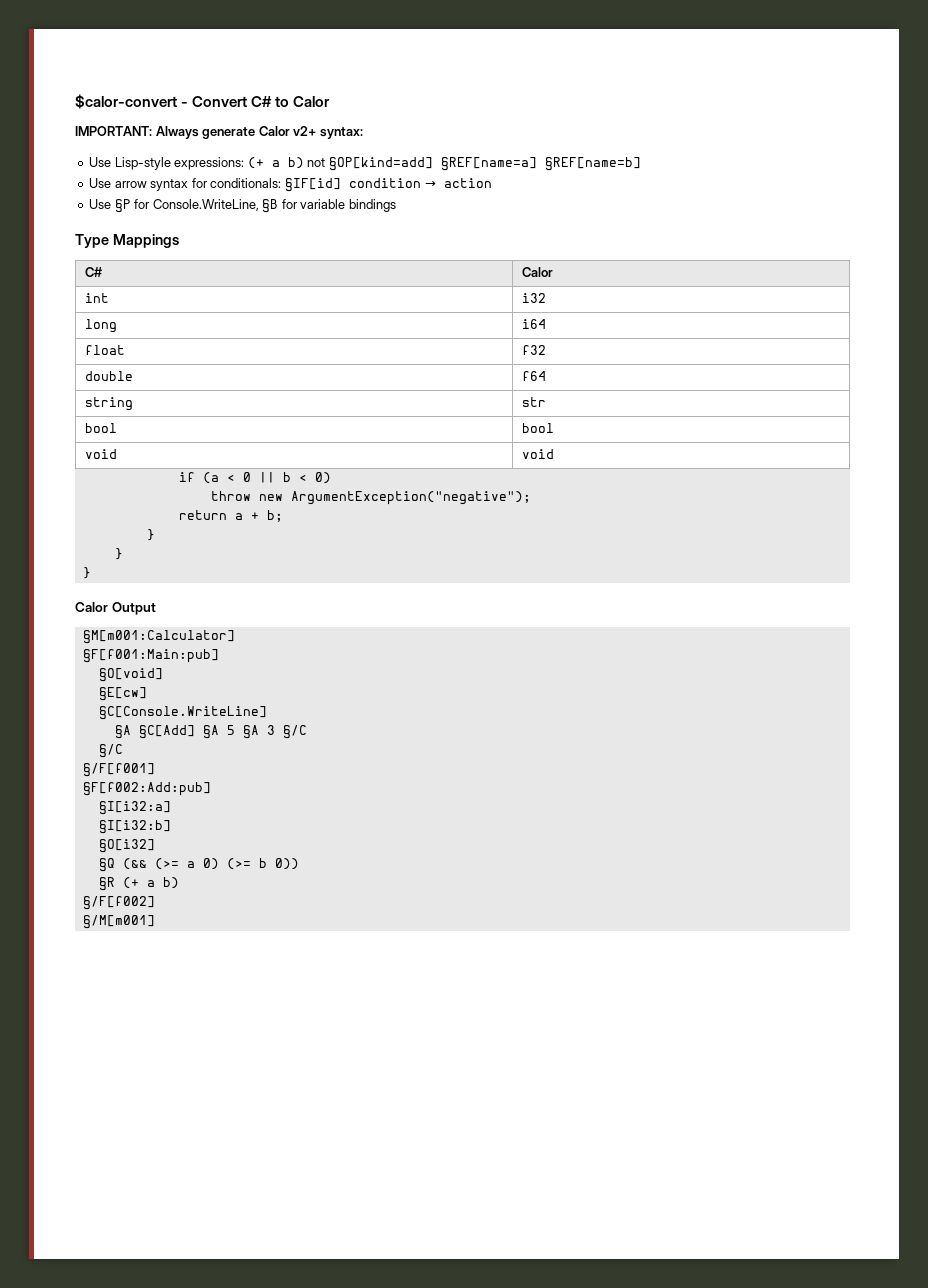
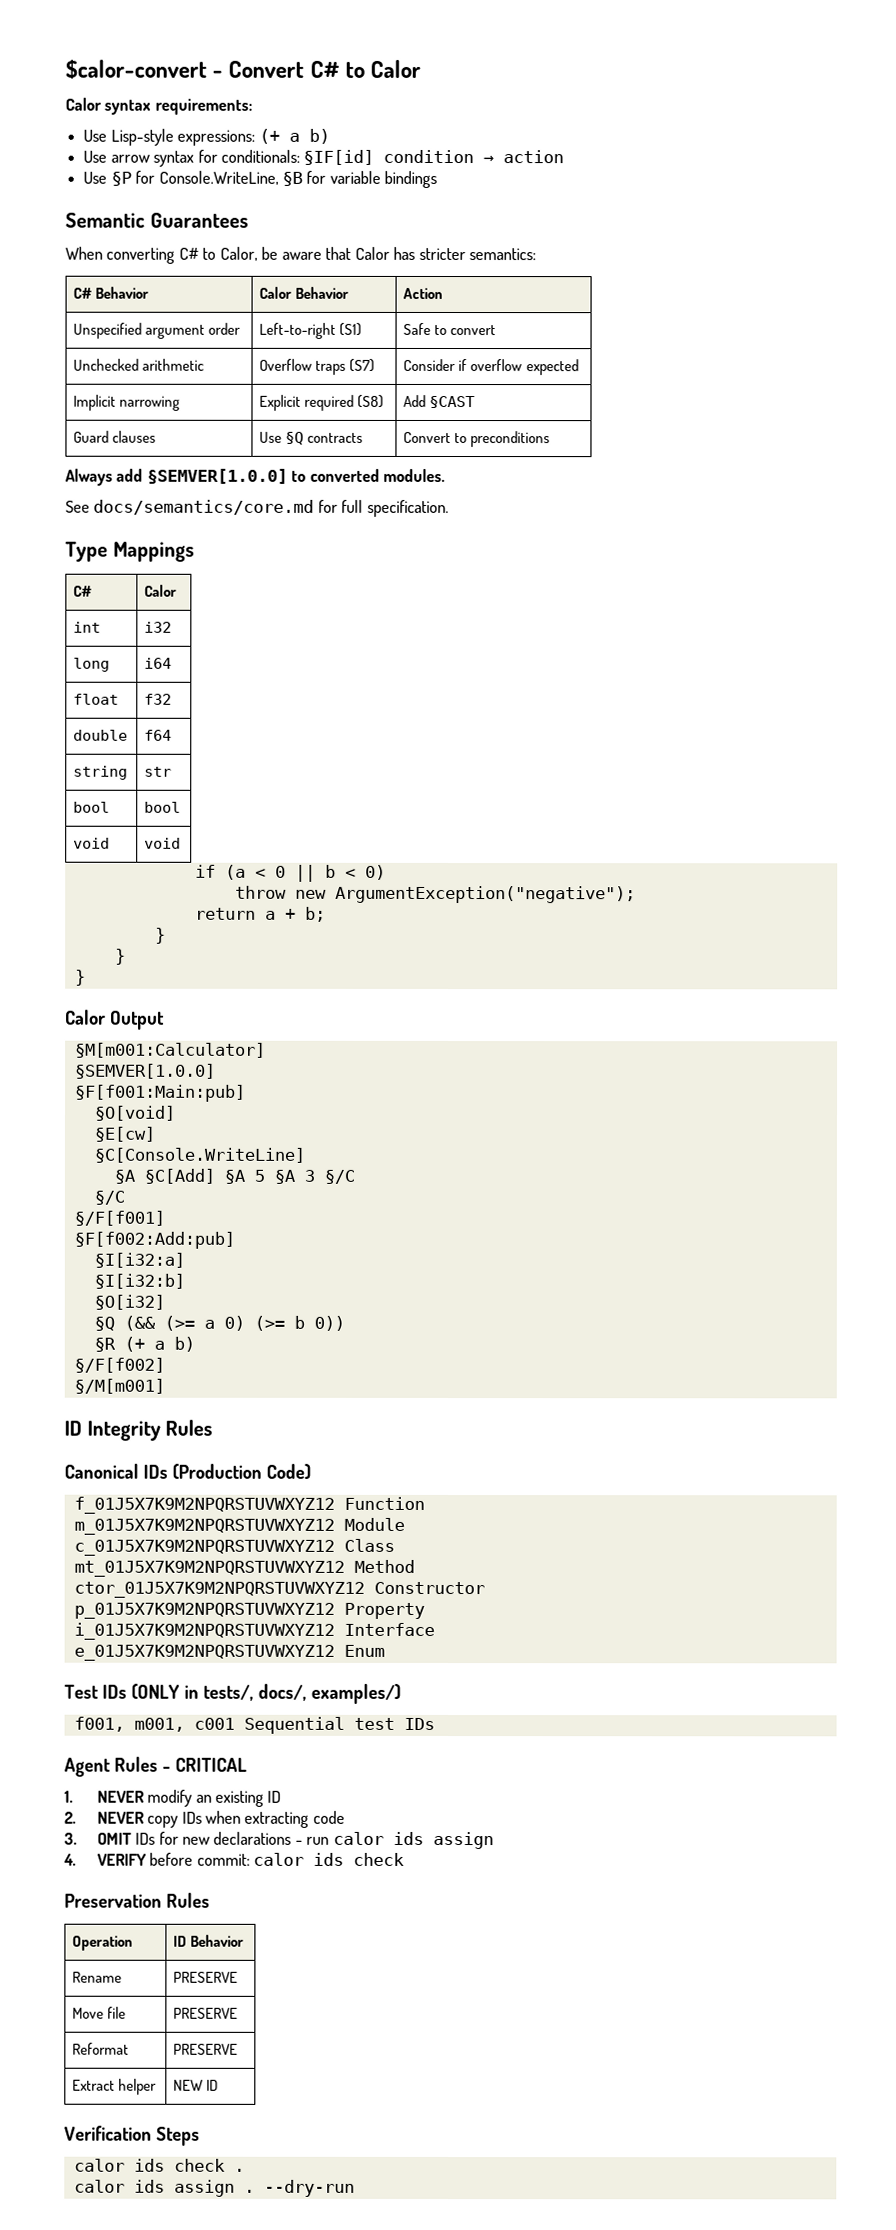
- IMPORTANT: Always generate Calor v2+ syntax:
+ Calor syntax requirements:
- Use Lisp-style expressions: (+ a b) not §OP[kind=add] §REF[name=a] §REF[name=b]
+ Use Lisp-style expressions: (+ a b)
+ Semantic Guarantees
+ When converting C# to Calor, be aware that Calor has stricter semantics:
+ C# Behavior | Calor Behavior | Action
+ Unspecified argument order | Left-to-right (S1) | Safe to convert
+ Unchecked arithmetic | Overflow traps (S7) | Consider if overflow expected
+ Implicit narrowing | Explicit required (S8) | Add §CAST
+ Guard clauses | Use §Q contracts | Convert to preconditions
+ Always add §SEMVER[1.0.0] to converted modules.
+ See docs/semantics/core.md for full specification.
  §M[m001:Calculator]
+ §SEMVER[1.0.0]
+ ID Integrity Rules
+ Canonical IDs (Production Code)
+ f_01J5X7K9M2NPQRSTUVWXYZ12 Function
+ m_01J5X7K9M2NPQRSTUVWXYZ12 Module
+ c_01J5X7K9M2NPQRSTUVWXYZ12 Class
+ mt_01J5X7K9M2NPQRSTUVWXYZ12 Method
+ ctor_01J5X7K9M2NPQRSTUVWXYZ12 Constructor
+ p_01J5X7K9M2NPQRSTUVWXYZ12 Property
+ i_01J5X7K9M2NPQRSTUVWXYZ12 Interface
+ e_01J5X7K9M2NPQRSTUVWXYZ12 Enum
+ Test IDs (ONLY in tests/, docs/, examples/)
+ f001, m001, c001 Sequential test IDs
+ Agent Rules - CRITICAL
+ 1. NEVER modify an existing ID
+ 2. NEVER copy IDs when extracting code
+ 3. OMIT IDs for new declarations - run calor ids assign
+ 4. VERIFY before commit: calor ids check
+ Preservation Rules
+ Operation | ID Behavior
+ Rename | PRESERVE
+ Move file | PRESERVE
+ Reformat | PRESERVE
+ Extract helper | NEW ID
+ Verification Steps
+ calor ids check .
+ calor ids assign . --dry-run

